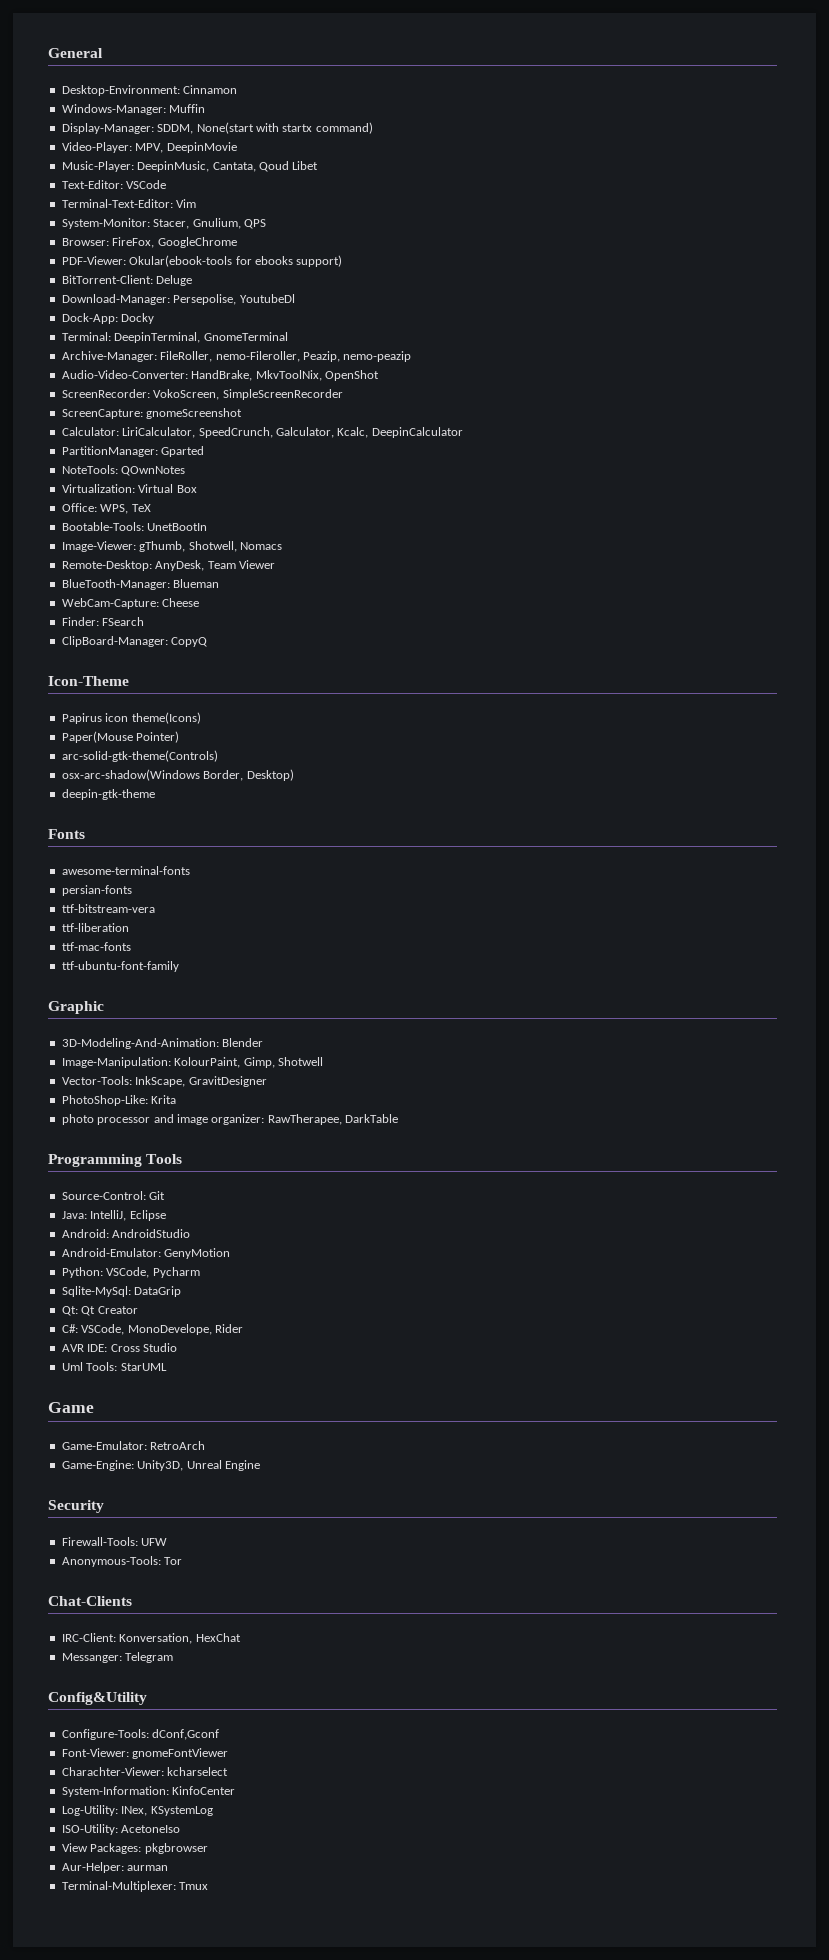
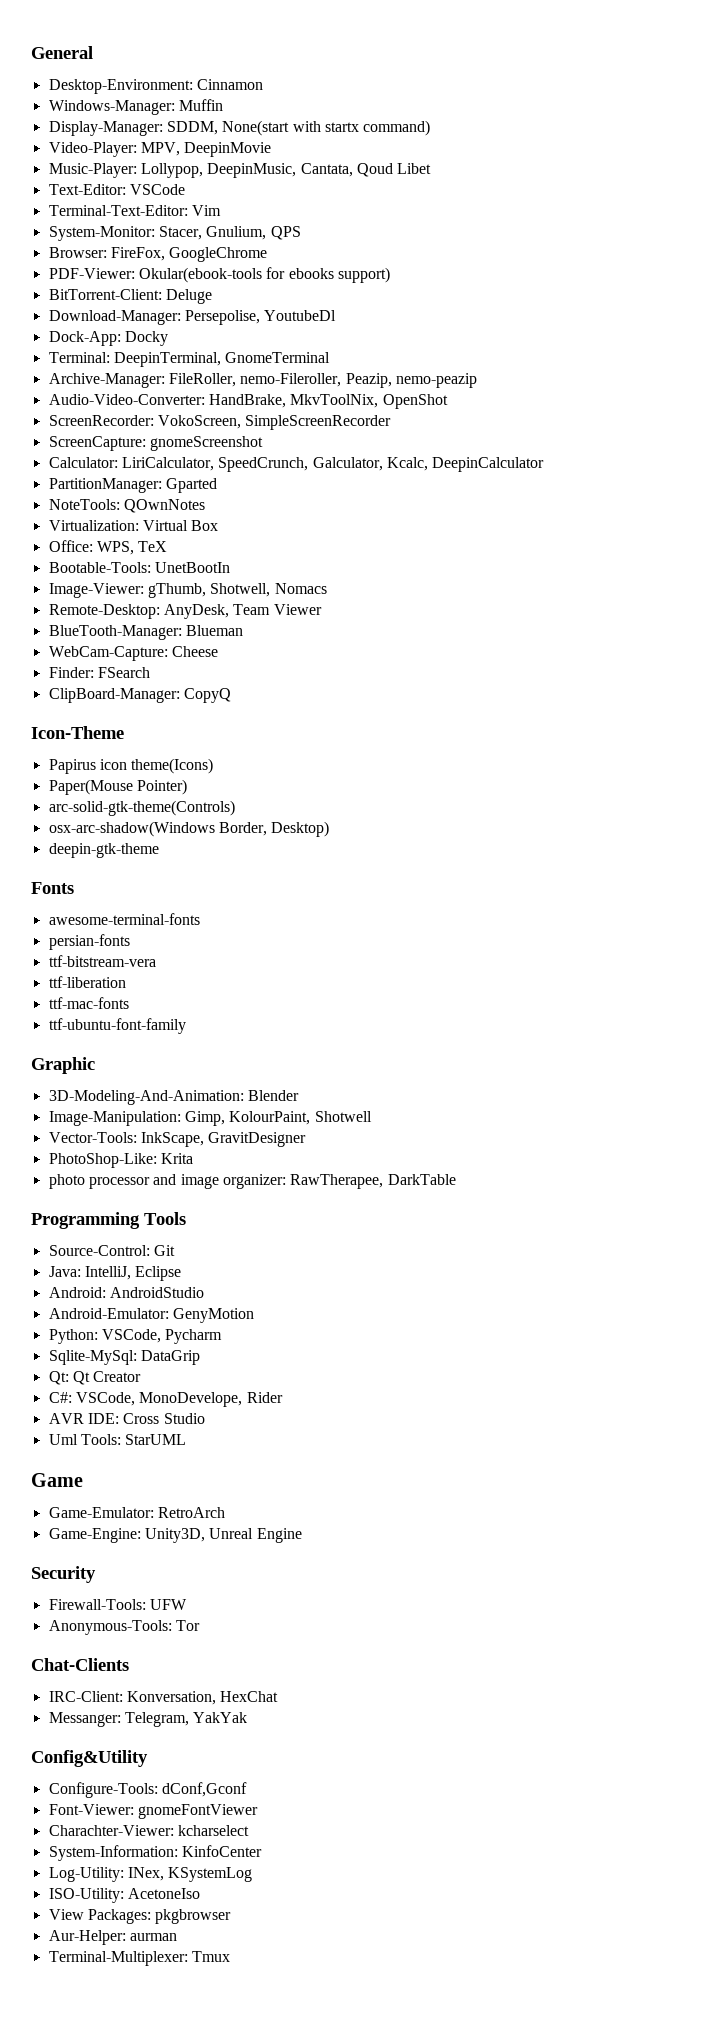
- Music-Player: DeepinMusic, Cantata, Qoud Libet
+ Music-Player: Lollypop, DeepinMusic, Cantata, Qoud Libet
- Image-Manipulation: KolourPaint, Gimp, Shotwell
+ Image-Manipulation: Gimp, KolourPaint, Shotwell
- Messanger: Telegram
+ Messanger: Telegram, YakYak

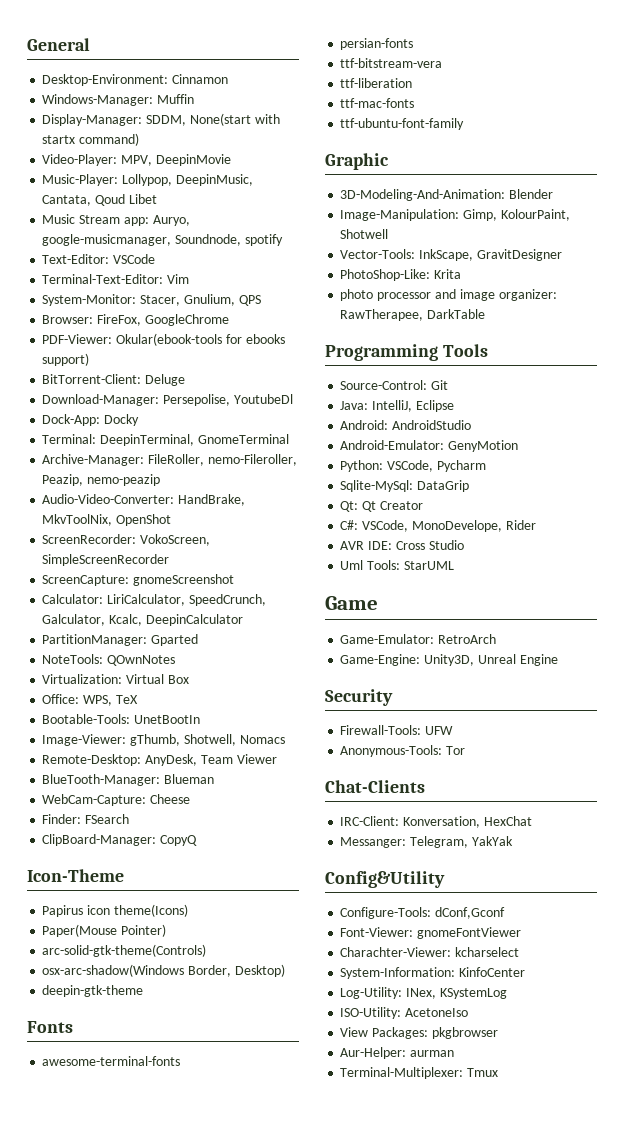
+ Music Stream app: Auryo, google-musicmanager, Soundnode, spotify

